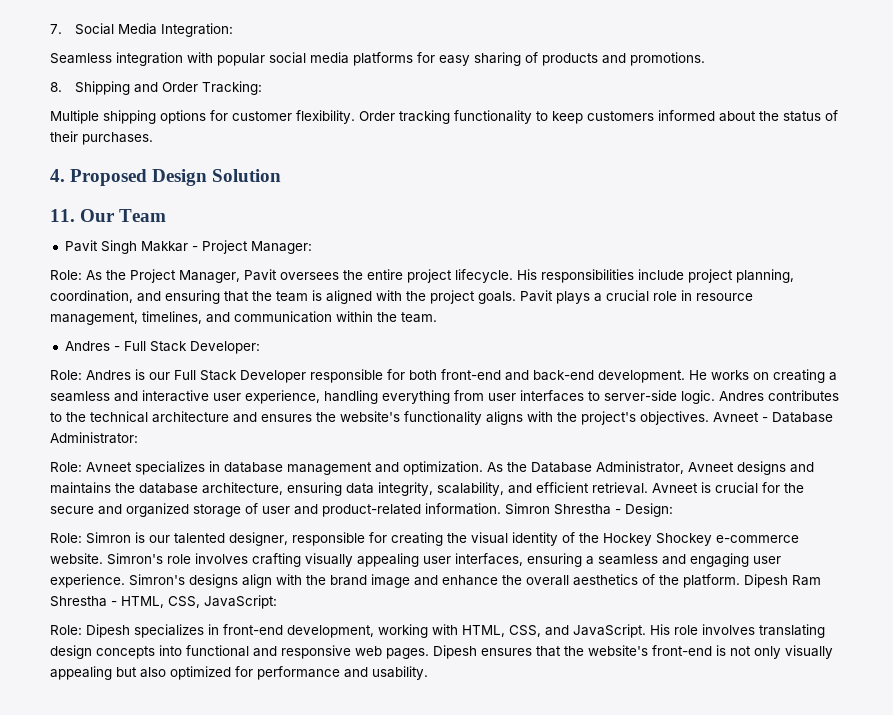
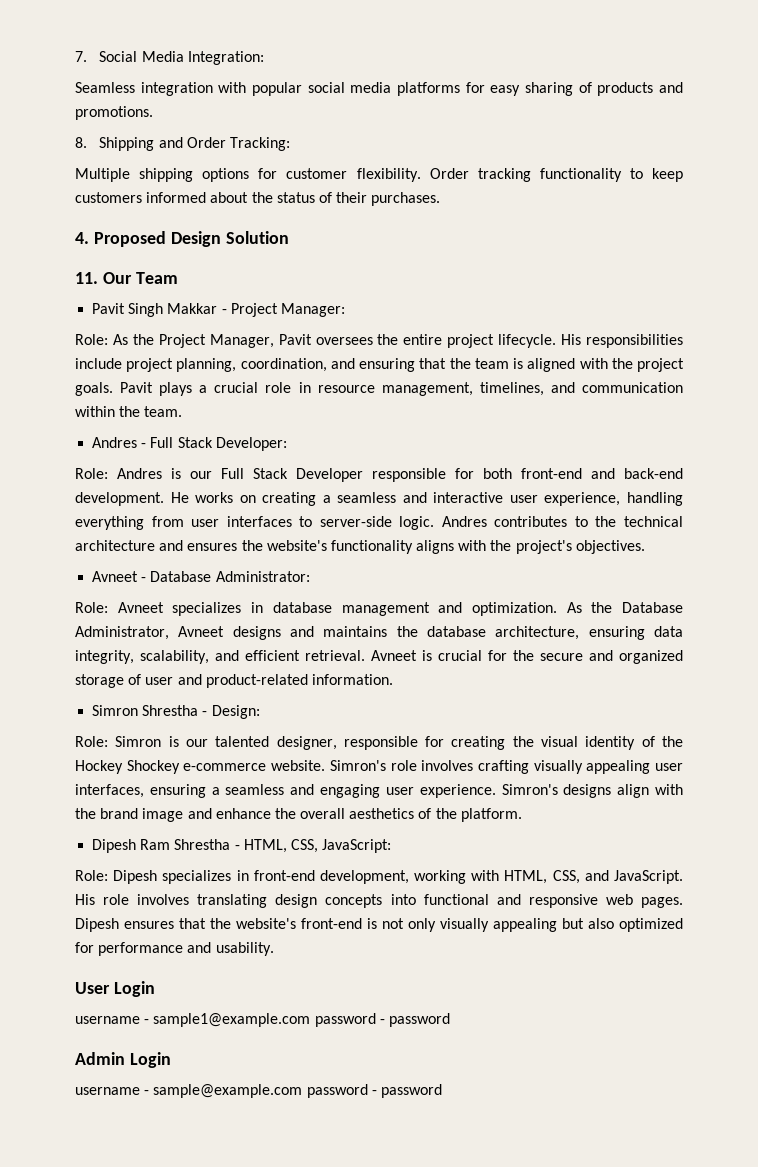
- Andres contributes to the technical architecture and ensures the website's functionality aligns with the project's objectives. Avneet - Database Administrator:
+ Andres contributes to the technical architecture and ensures the website's functionality aligns with the project's objectives.
+ Avneet - Database Administrator:
- Avneet is crucial for the secure and organized storage of user and product-related information. Simron Shrestha - Design:
+ Avneet is crucial for the secure and organized storage of user and product-related information.
+ Simron Shrestha - Design:
- Simron's designs align with the brand image and enhance the overall aesthetics of the platform. Dipesh Ram Shrestha - HTML, CSS, JavaScript:
+ Simron's designs align with the brand image and enhance the overall aesthetics of the platform.
+ Dipesh Ram Shrestha - HTML, CSS, JavaScript:
+ User Login
+ username - sample1@example.com password - password
+ Admin Login
+ username - sample@example.com password - password

